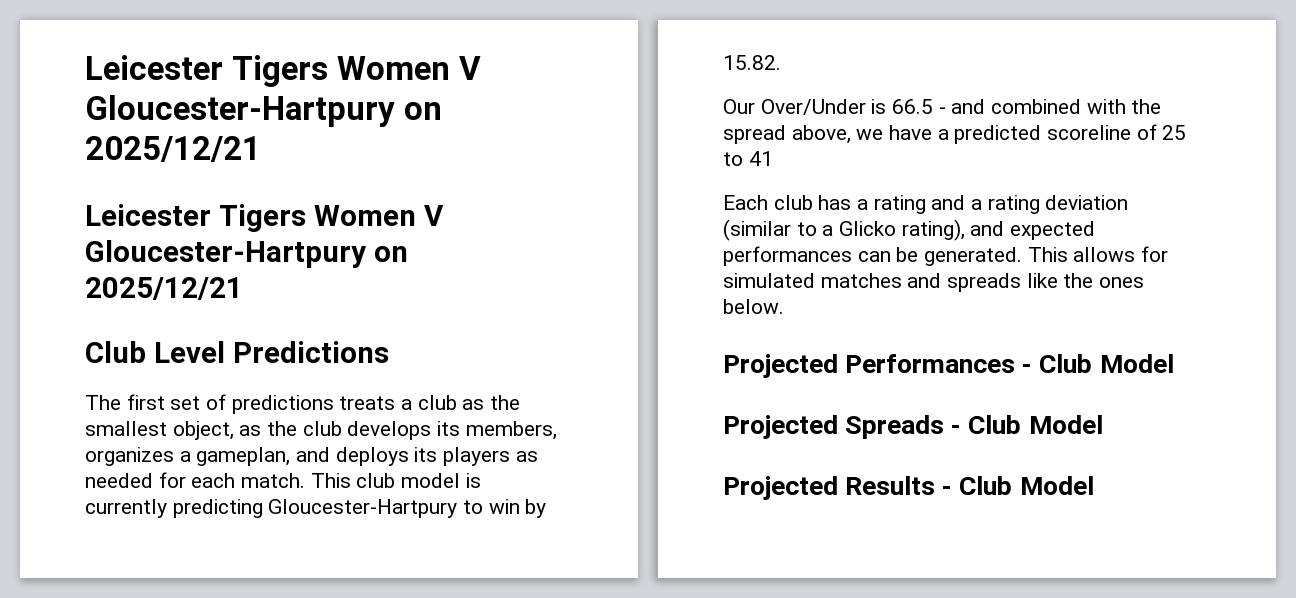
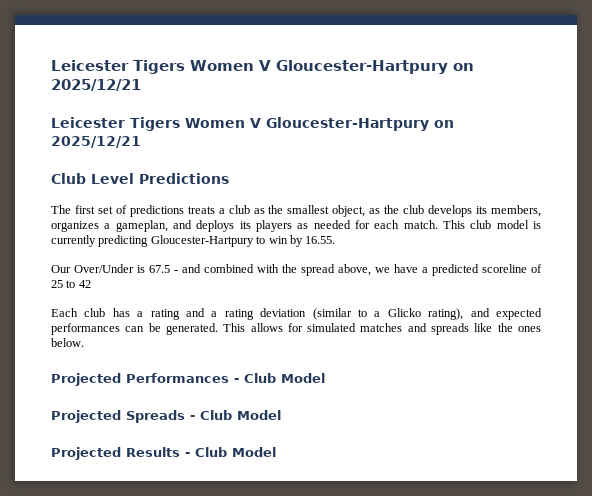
- This club model is currently predicting Gloucester-Hartpury to win by 15.82.
+ This club model is currently predicting Gloucester-Hartpury to win by 16.55.
- Our Over/Under is 66.5 - and combined with the spread above, we have a predicted scoreline of 25 to 41
+ Our Over/Under is 67.5 - and combined with the spread above, we have a predicted scoreline of 25 to 42

